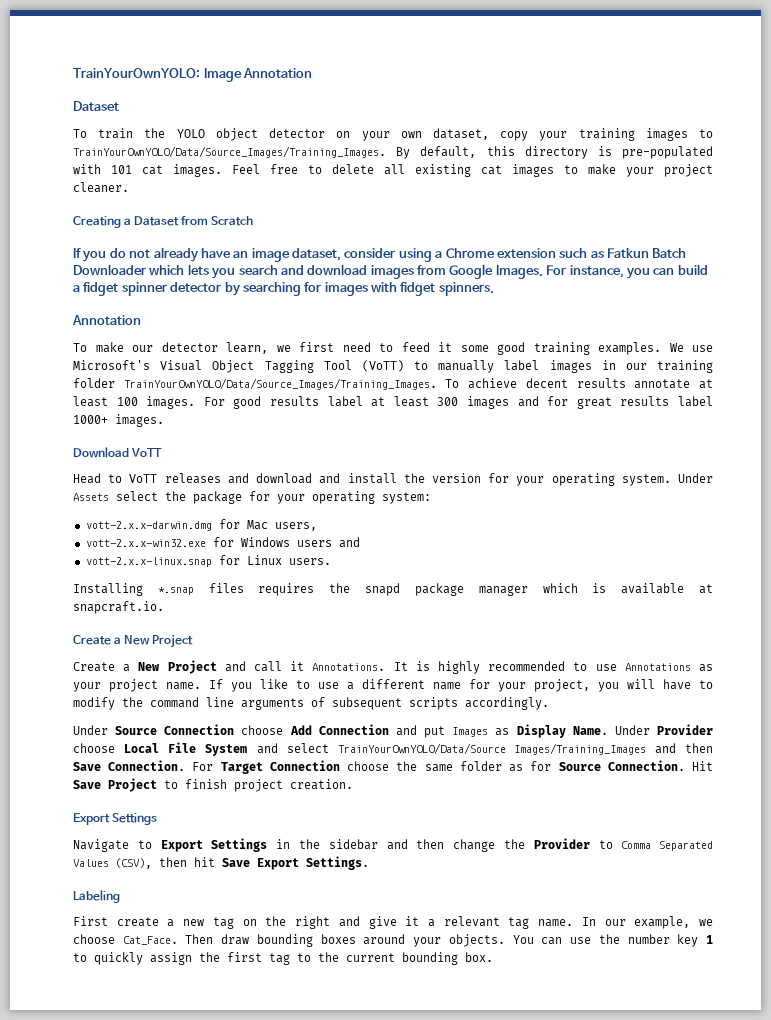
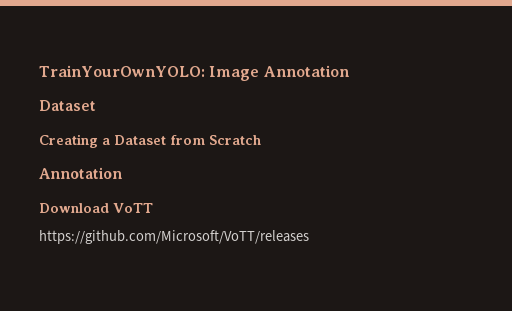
- To train the YOLO object detector on your own dataset, copy your training images to TrainYourOwnYOLO/Data/Source_Images/Training_Images. By default, this directory is pre-populated with 101 cat images. Feel free to delete all existing cat images to make your project cleaner.
  Creating a Dataset from Scratch
- If you do not already have an image dataset, consider using a Chrome extension such as Fatkun Batch Downloader which lets you search and download images from Google Images. For instance, you can build a fidget spinner detector by searching for images with fidget spinners.
  Annotation
- To make our detector learn, we first need to feed it some good training examples. We use Microsoft's Visual Object Tagging Tool (VoTT) to manually label images in our training folder TrainYourOwnYOLO/Data/Source_Images/Training_Images. To achieve decent results annotate at least 100 images. For good results label at least 300 images and for great results label 1000+ images.
  Download VoTT
- Head to VoTT releases and download and install the version for your operating system. Under Assets select the package for your operating system:
- vott-2.x.x-darwin.dmg for Mac users,
- vott-2.x.x-win32.exe for Windows users and
- vott-2.x.x-linux.snap for Linux users.
- Installing *.snap files requires the snapd package manager which is available at snapcraft.io.
- Create a New Project
- Create a New Project and call it Annotations. It is highly recommended to use Annotations as your project name. If you like to use a different name for your project, you will have to modify the command line arguments of subsequent scripts accordingly.
- Under Source Connection choose Add Connection and put Images as Display Name. Under Provider choose Local File System and select TrainYourOwnYOLO/Data/Source Images/Training_Images and then Save Connection. For Target Connection choose the same folder as for Source Connection. Hit Save Project to finish project creation.
- Export Settings
- Navigate to Export Settings in the sidebar and then change the Provider to Comma Separated Values (CSV), then hit Save Export Settings.
- Labeling
- First create a new tag on the right and give it a relevant tag name. In our example, we choose Cat_Face. Then draw bounding boxes around your objects. You can use the number key 1 to quickly assign the first tag to the current bounding box.
+ https://github.com/Microsoft/VoTT/releases

